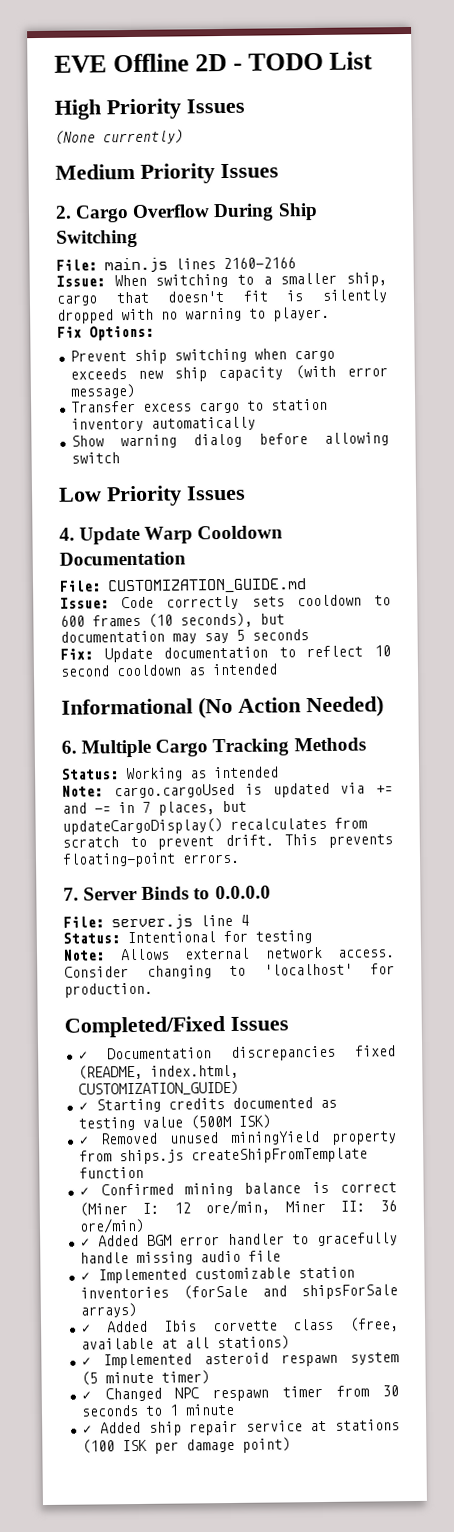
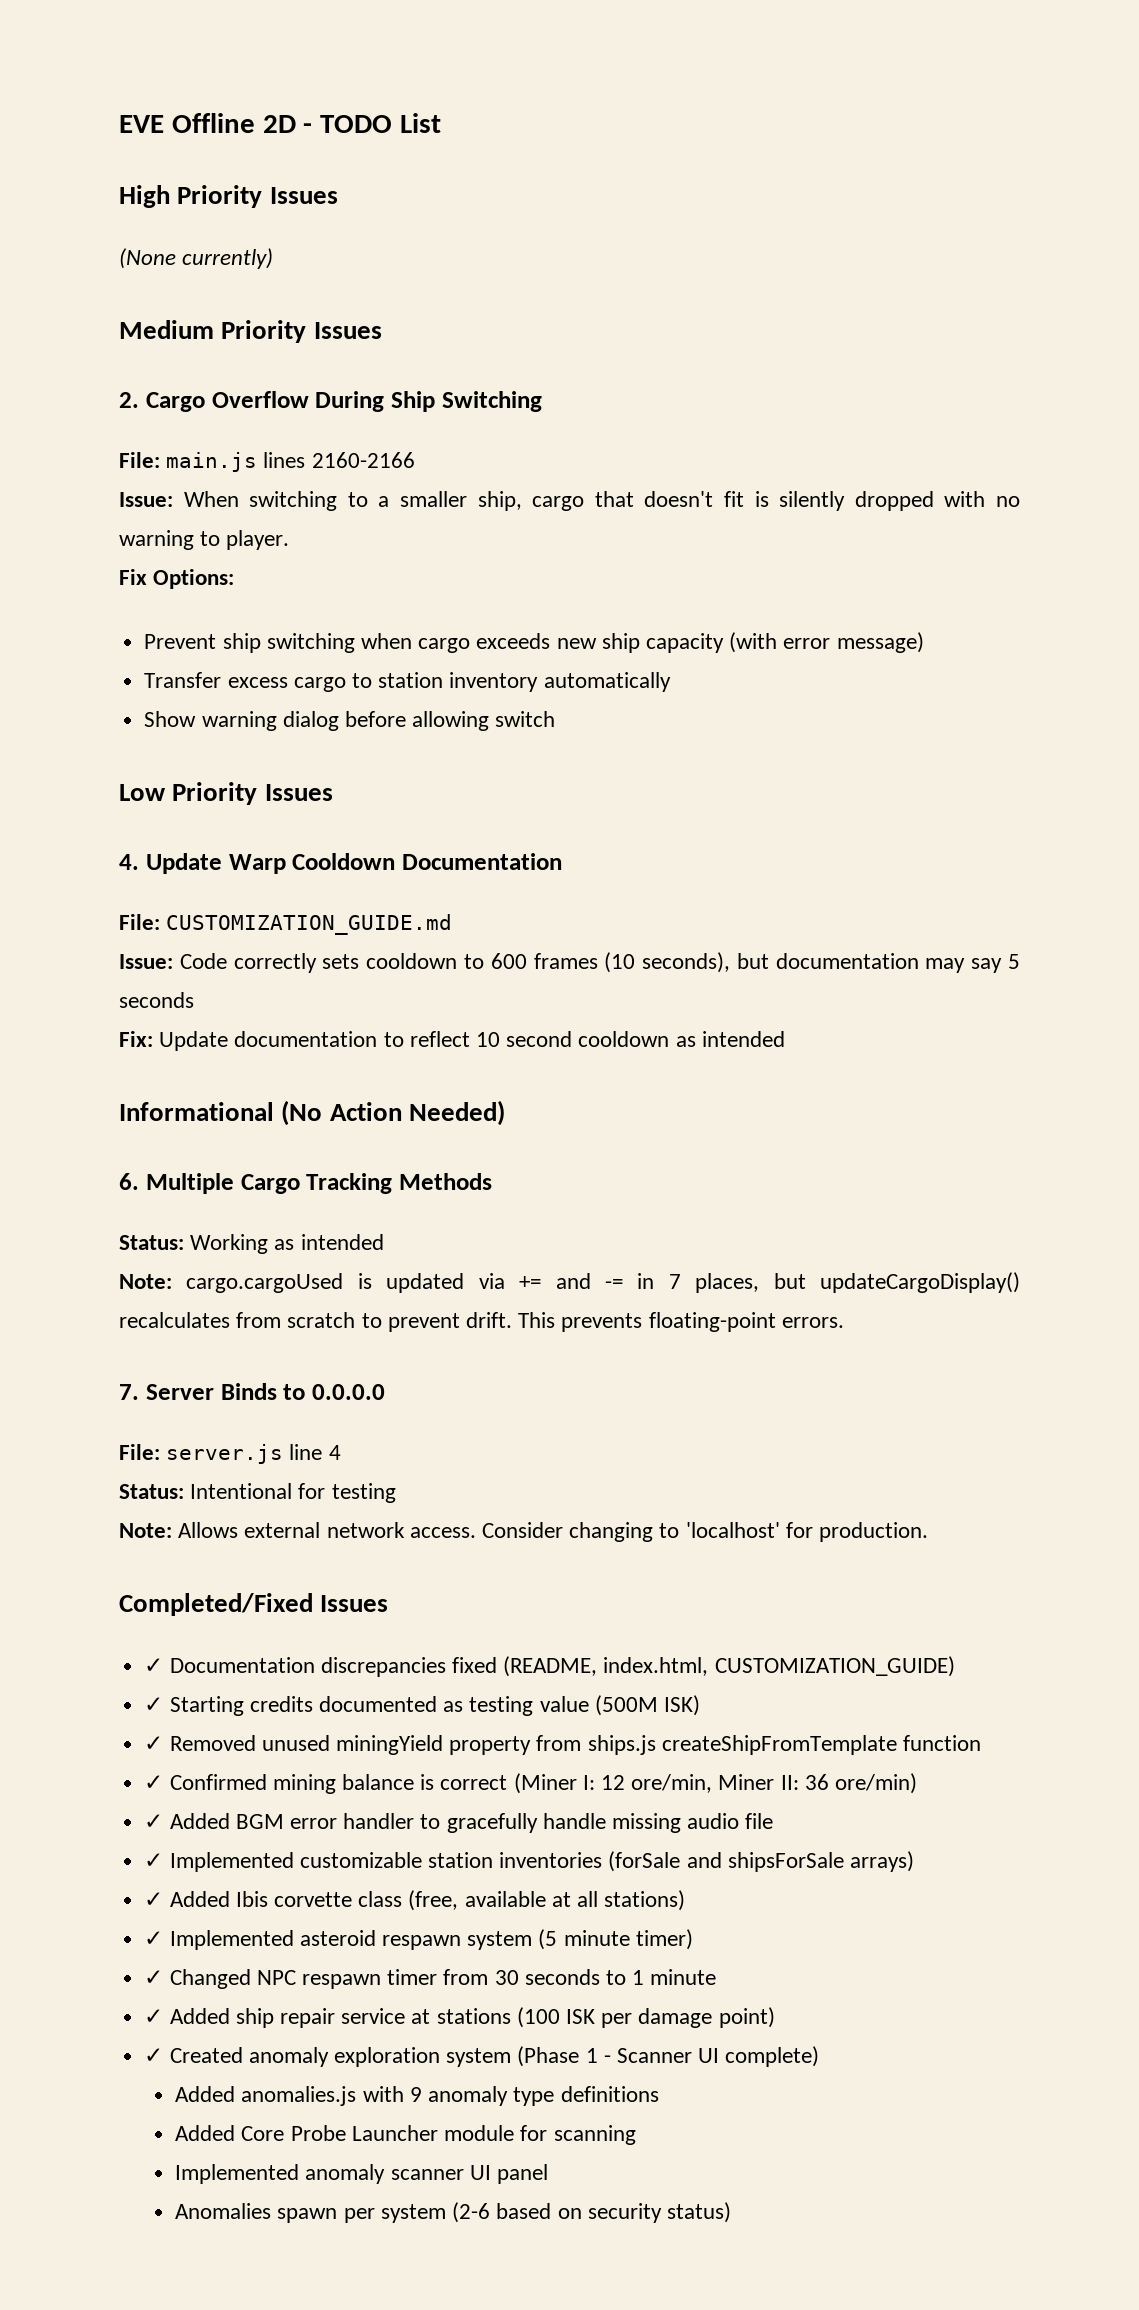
+ ✓ Created anomaly exploration system (Phase 1 - Scanner UI complete)
+ Added anomalies.js with 9 anomaly type definitions
+ Added Core Probe Launcher module for scanning
+ Implemented anomaly scanner UI panel
+ Anomalies spawn per system (2-6 based on security status)

